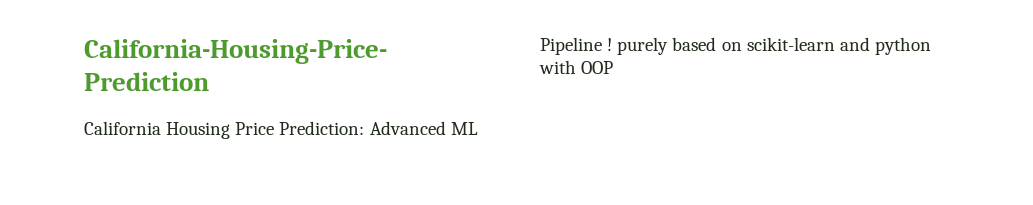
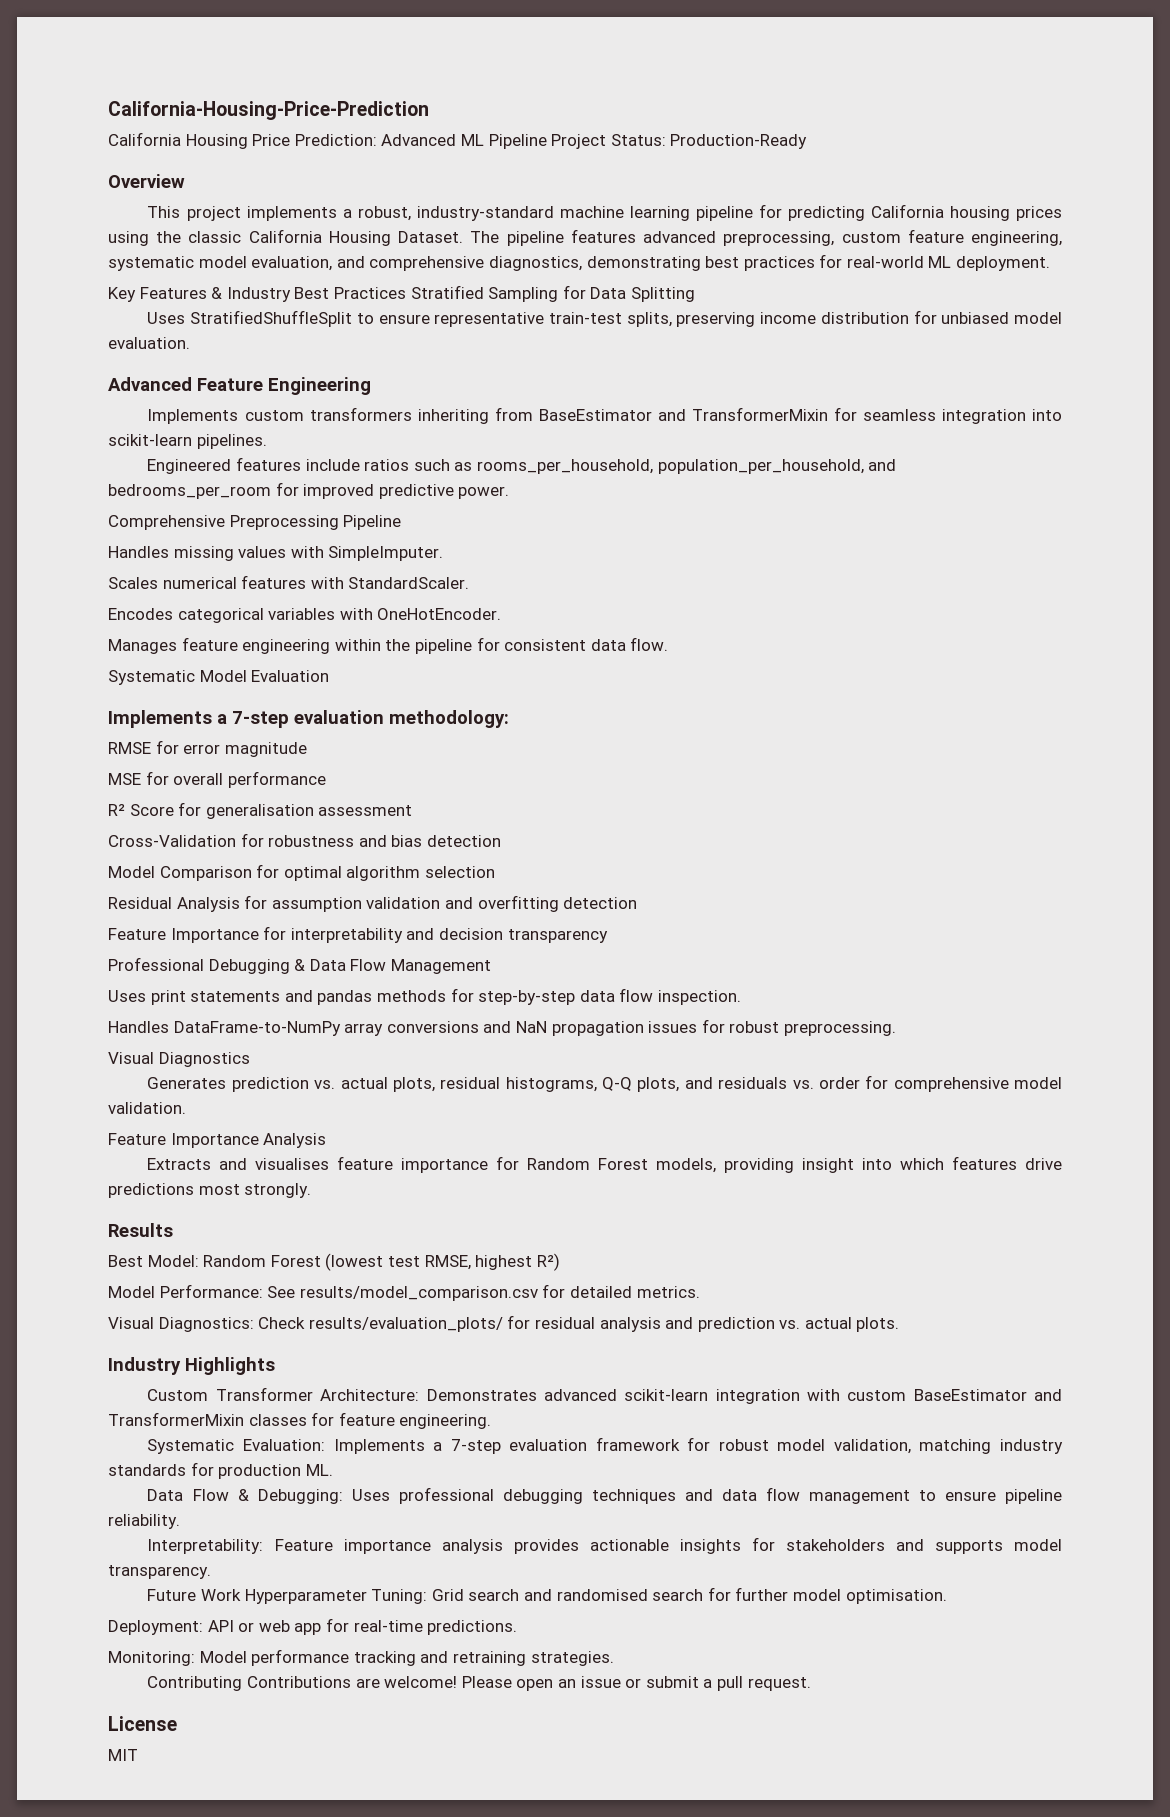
- California Housing Price Prediction: Advanced ML Pipeline ! purely based on scikit-learn and python with OOP
+ California Housing Price Prediction: Advanced ML Pipeline Project Status: Production-Ready
+ Overview
+ This project implements a robust, industry-standard machine learning pipeline for predicting California housing prices using the classic California Housing Dataset. The pipeline features advanced preprocessing, custom feature engineering, systematic model evaluation, and comprehensive diagnostics, demonstrating best practices for real-world ML deployment.
+ Key Features & Industry Best Practices Stratified Sampling for Data Splitting
+ Uses StratifiedShuffleSplit to ensure representative train-test splits, preserving income distribution for unbiased model evaluation.
+ Advanced Feature Engineering
+ Implements custom transformers inheriting from BaseEstimator and TransformerMixin for seamless integration into scikit-learn pipelines.
+ Engineered features include ratios such as rooms_per_household, population_per_household, and bedrooms_per_room for improved predictive power.
+ Comprehensive Preprocessing Pipeline
+ Handles missing values with SimpleImputer.
+ Scales numerical features with StandardScaler.
+ Encodes categorical variables with OneHotEncoder.
+ Manages feature engineering within the pipeline for consistent data flow.
+ Systematic Model Evaluation
+ Implements a 7-step evaluation methodology:
+ RMSE for error magnitude
+ MSE for overall performance
+ R² Score for generalisation assessment
+ Cross-Validation for robustness and bias detection
+ Model Comparison for optimal algorithm selection
+ Residual Analysis for assumption validation and overfitting detection
+ Feature Importance for interpretability and decision transparency
+ Professional Debugging & Data Flow Management
+ Uses print statements and pandas methods for step-by-step data flow inspection.
+ Handles DataFrame-to-NumPy array conversions and NaN propagation issues for robust preprocessing.
+ Visual Diagnostics
+ Generates prediction vs. actual plots, residual histograms, Q-Q plots, and residuals vs. order for comprehensive model validation.
+ Feature Importance Analysis
+ Extracts and visualises feature importance for Random Forest models, providing insight into which features drive predictions most strongly.
+ Results
+ Best Model: Random Forest (lowest test RMSE, highest R²)
+ Model Performance: See results/model_comparison.csv for detailed metrics.
+ Visual Diagnostics: Check results/evaluation_plots/ for residual analysis and prediction vs. actual plots.
+ Industry Highlights
+ Custom Transformer Architecture: Demonstrates advanced scikit-learn integration with custom BaseEstimator and TransformerMixin classes for feature engineering.
+ Systematic Evaluation: Implements a 7-step evaluation framework for robust model validation, matching industry standards for production ML.
+ Data Flow & Debugging: Uses professional debugging techniques and data flow management to ensure pipeline reliability.
+ Interpretability: Feature importance analysis provides actionable insights for stakeholders and supports model transparency.
+ Future Work Hyperparameter Tuning: Grid search and randomised search for further model optimisation.
+ Deployment: API or web app for real-time predictions.
+ Monitoring: Model performance tracking and retraining strategies.
+ Contributing Contributions are welcome! Please open an issue or submit a pull request.
+ License
+ MIT

